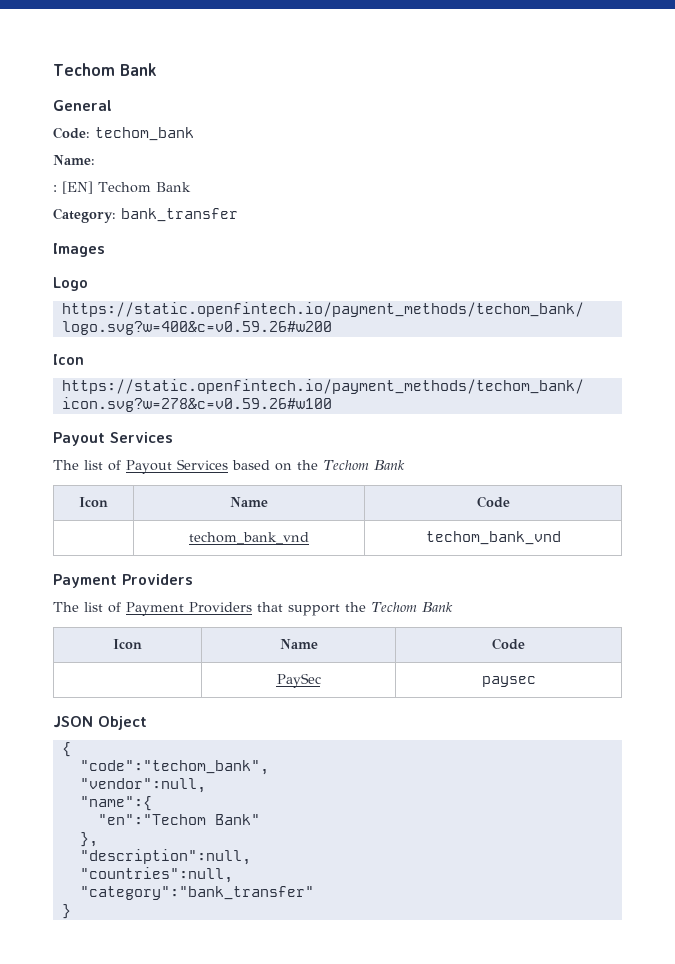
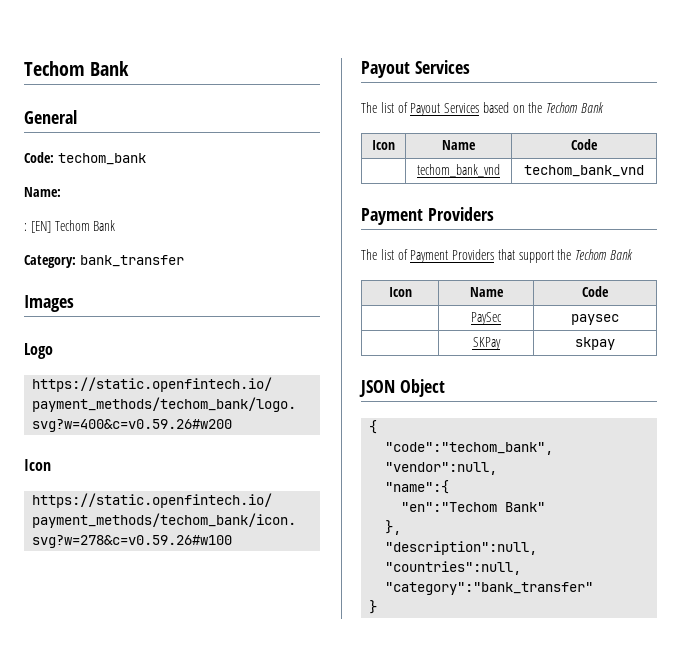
+ | SKPay | skpay

